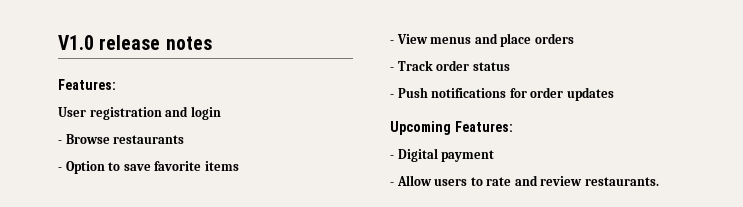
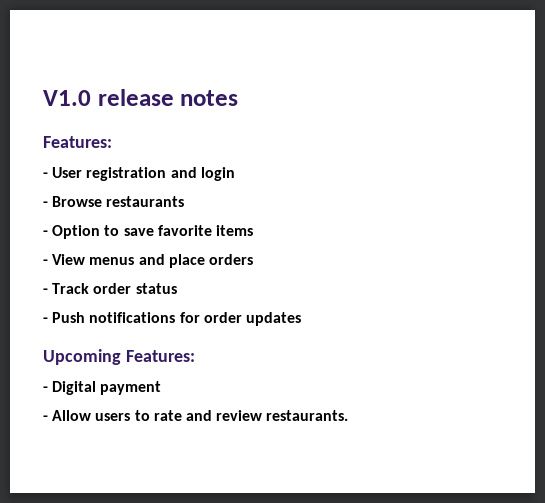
- User registration and login
+ - User registration and login

